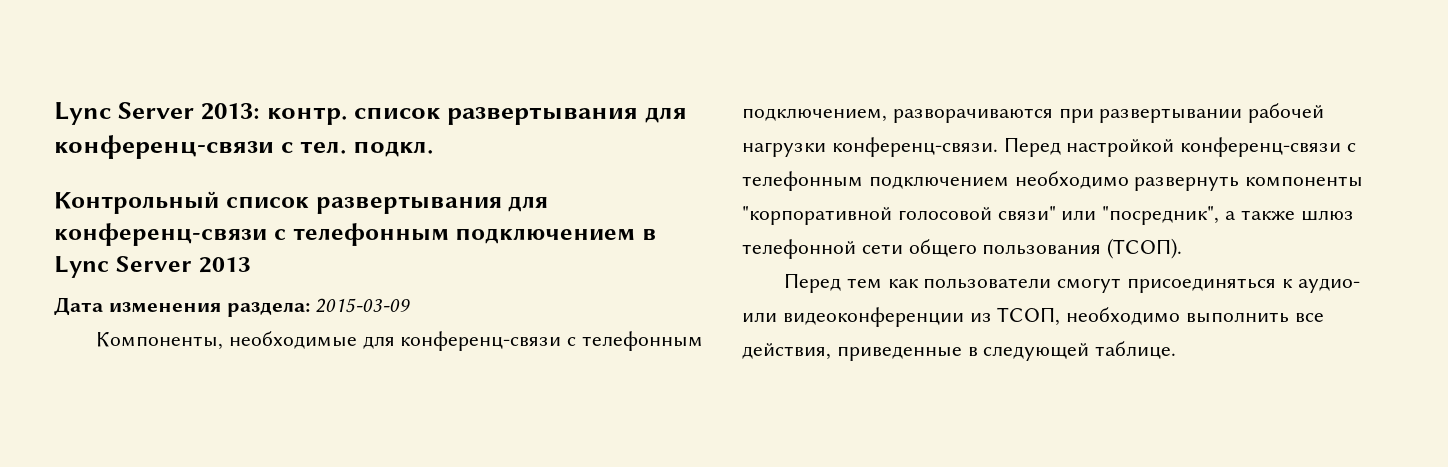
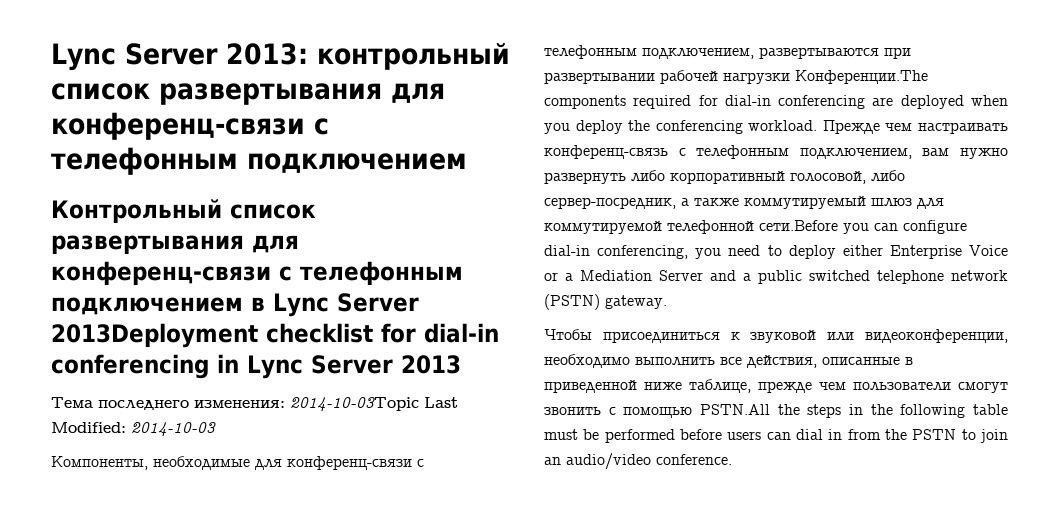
- Lync Server 2013: контр. список развертывания для конференц-связи с тел. подкл.
+ Lync Server 2013: контрольный список развертывания для конференц-связи с телефонным подключением
- Контрольный список развертывания для конференц-связи с телефонным подключением в Lync Server 2013
- Дата изменения раздела: 2015-03-09
+ Контрольный список развертывания для конференц-связи с телефонным подключением в Lync Server 2013Deployment checklist for dial-in conferencing in Lync Server 2013
+ Тема последнего изменения: 2014-10-03Topic Last Modified: 2014-10-03
- Компоненты, необходимые для конференц-связи с телефонным подключением, разворачиваются при развертывании рабочей нагрузки конференц-связи. Перед настройкой конференц-связи с телефонным подключением необходимо развернуть компоненты "корпоративной голосовой связи" или "посредник", а также шлюз телефонной сети общего пользования (ТСОП).
- Перед тем как пользователи смогут присоединяться к аудио- или видеоконференции из ТСОП, необходимо выполнить все действия, приведенные в следующей таблице.
+ Компоненты, необходимые для конференц-связи с телефонным подключением, развертываются при развертывании рабочей нагрузки Конференции.The components required for dial-in conferencing are deployed when you deploy the conferencing workload. Прежде чем настраивать конференц-связь с телефонным подключением, вам нужно развернуть либо корпоративный голосовой, либо сервер-посредник, а также коммутируемый шлюз для коммутируемой телефонной сети.Before you can configure dial-in conferencing, you need to deploy either Enterprise Voice or a Mediation Server and a public switched telephone network (PSTN) gateway.
+ Чтобы присоединиться к звуковой или видеоконференции, необходимо выполнить все действия, описанные в приведенной ниже таблице, прежде чем пользователи смогут звонить с помощью PSTN.All the steps in the following table must be performed before users can dial in from the PSTN to join an audio/video conference.

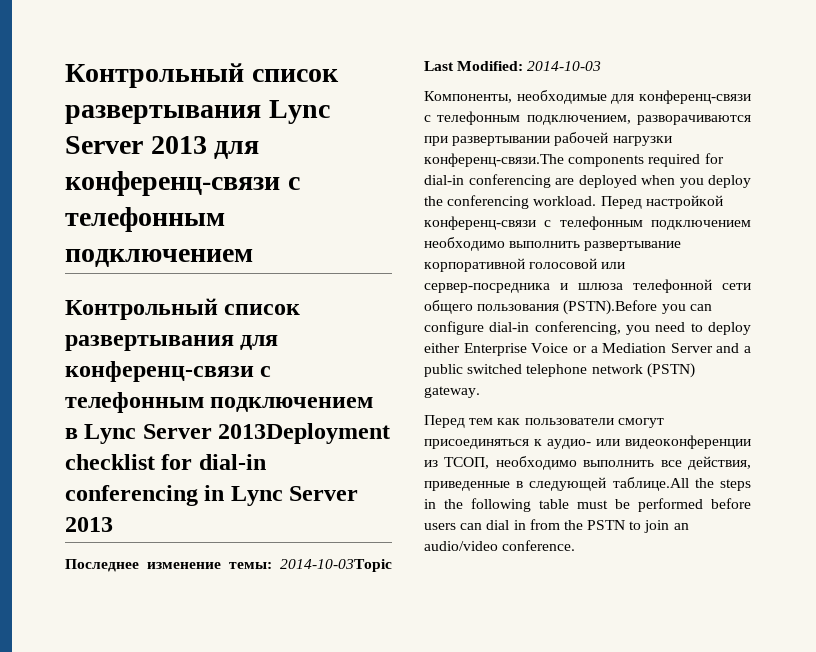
- Lync Server 2013: контрольный список развертывания для конференц-связи с телефонным подключением
+ Контрольный список развертывания Lync Server 2013 для конференц-связи с телефонным подключением
- Тема последнего изменения: 2014-10-03Topic Last Modified: 2014-10-03
+ Последнее изменение темы: 2014-10-03Topic Last Modified: 2014-10-03
- Компоненты, необходимые для конференц-связи с телефонным подключением, развертываются при развертывании рабочей нагрузки Конференции.The components required for dial-in conferencing are deployed when you deploy the conferencing workload.
+ Компоненты, необходимые для конференц-связи с телефонным подключением, разворачиваются при развертывании рабочей нагрузки конференц-связи.The components required for dial-in conferencing are deployed when you deploy the conferencing workload.
- Прежде чем настраивать конференц-связь с телефонным подключением, вам нужно развернуть либо корпоративный голосовой, либо сервер-посредник, а также коммутируемый шлюз для коммутируемой телефонной сети.Before you can configure dial-in conferencing, you need to deploy either Enterprise Voice or a Mediation Server and a public switched telephone network (PSTN) gateway.
+ Перед настройкой конференц-связи с телефонным подключением необходимо выполнить развертывание корпоративной голосовой или сервер-посредника и шлюза телефонной сети общего пользования (PSTN).Before you can configure dial-in conferencing, you need to deploy either Enterprise Voice or a Mediation Server and a public switched telephone network (PSTN) gateway.
- Чтобы присоединиться к звуковой или видеоконференции, необходимо выполнить все действия, описанные в приведенной ниже таблице, прежде чем пользователи смогут звонить с помощью PSTN.All the steps in the following table must be performed before users can dial in from the PSTN to join an audio/video conference.
+ Перед тем как пользователи смогут присоединяться к аудио- или видеоконференции из ТСОП, необходимо выполнить все действия, приведенные в следующей таблице.All the steps in the following table must be performed before users can dial in from the PSTN to join an audio/video conference.

